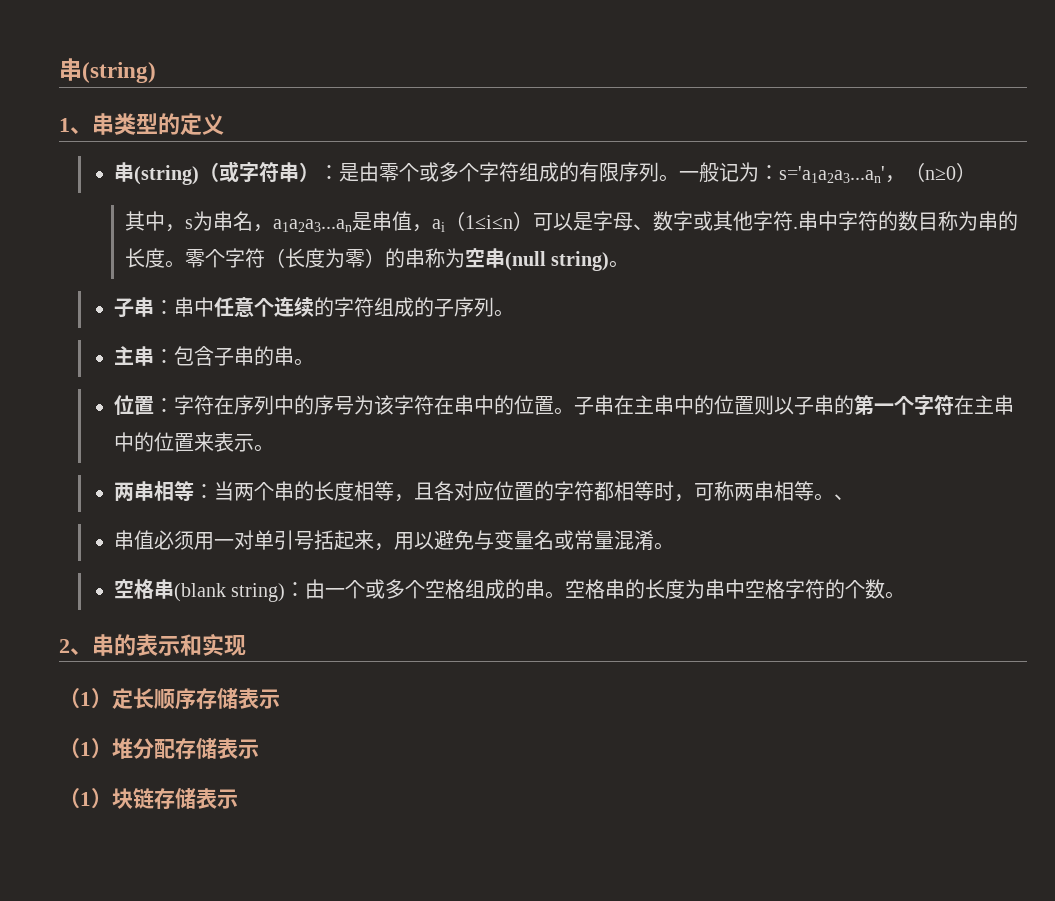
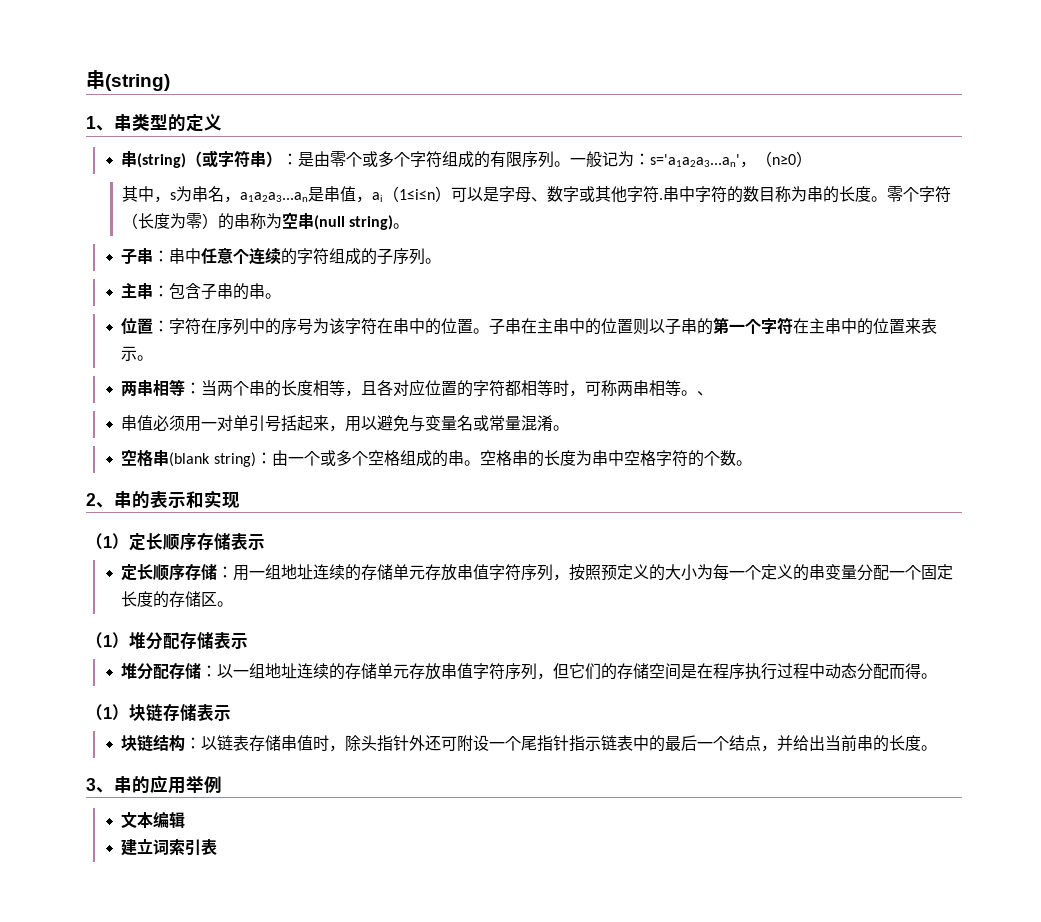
+ 定长顺序存储：用一组地址连续的存储单元存放串值字符序列，按照预定义的大小为每一个定义的串变量分配一个固定长度的存储区。
+ 堆分配存储：以一组地址连续的存储单元存放串值字符序列，但它们的存储空间是在程序执行过程中动态分配而得。
+ 块链结构：以链表存储串值时，除头指针外还可附设一个尾指针指示链表中的最后一个结点，并给出当前串的长度。
+ 3、串的应用举例
+ 文本编辑
+ 建立词索引表

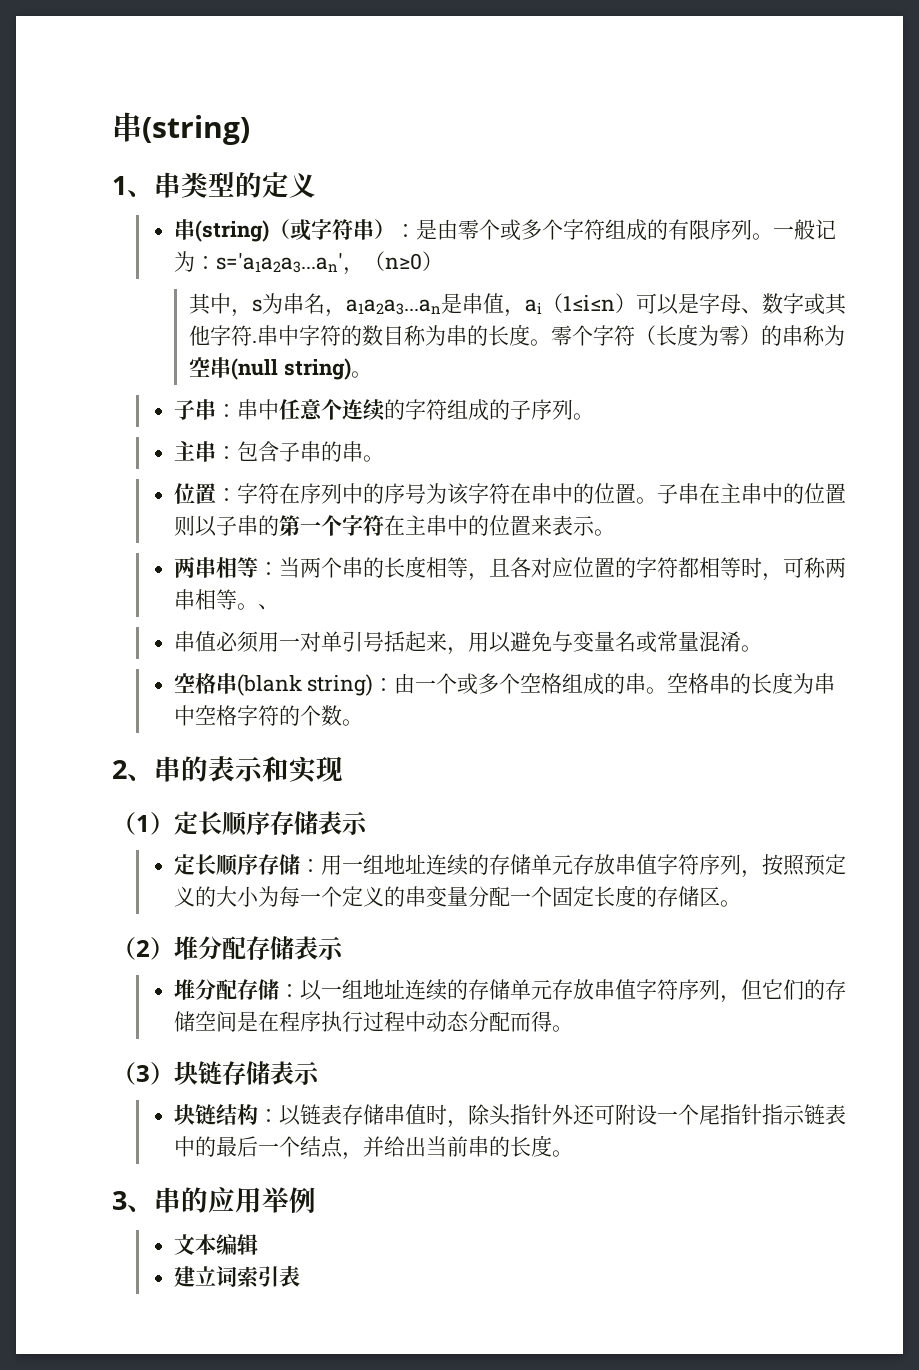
- （1）堆分配存储表示
+ （2）堆分配存储表示
- （1）块链存储表示
+ （3）块链存储表示

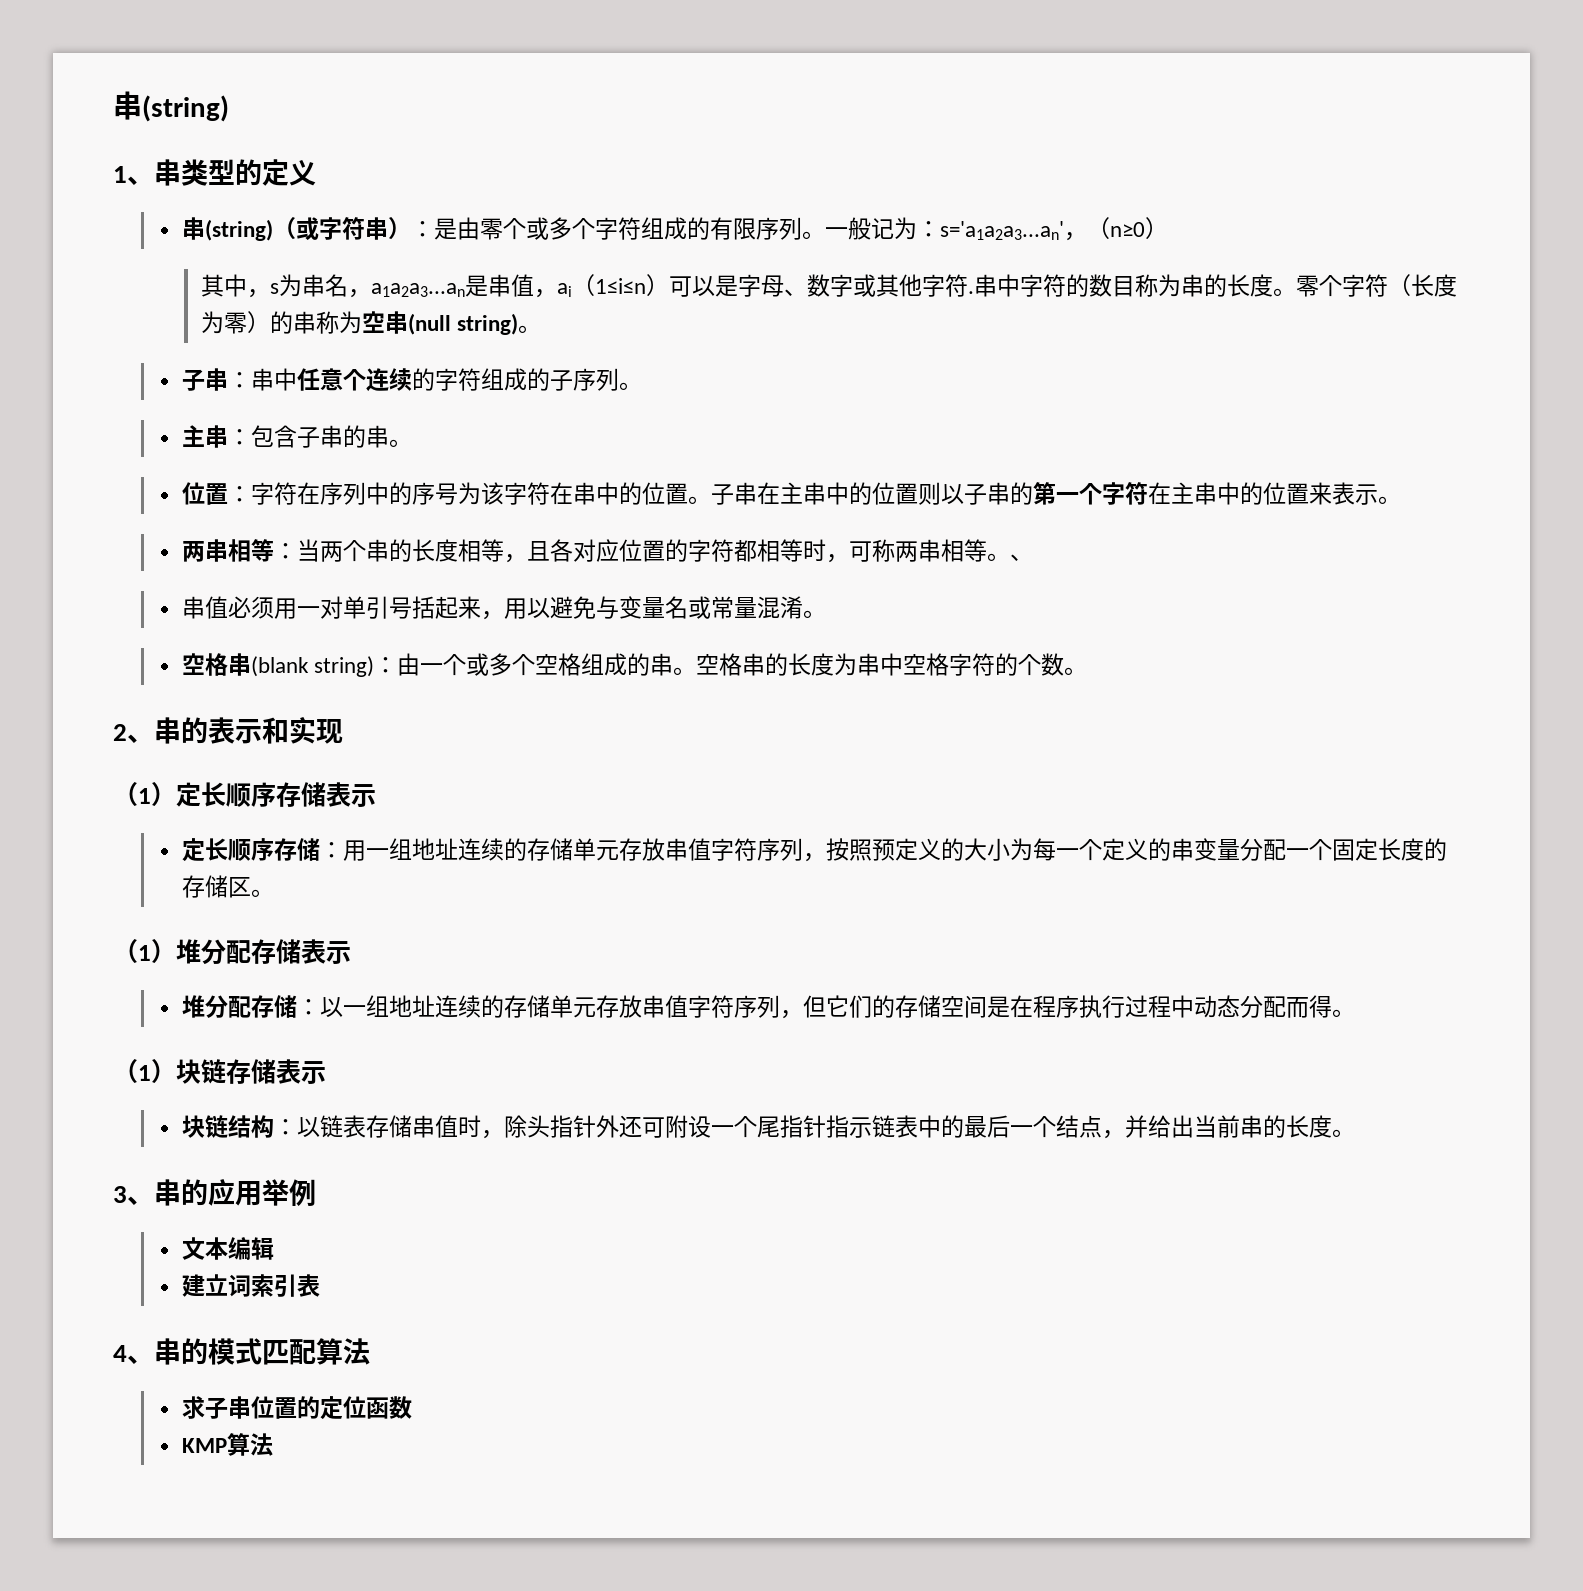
- （2）堆分配存储表示
+ （1）堆分配存储表示
- （3）块链存储表示
+ （1）块链存储表示
+ 4、串的模式匹配算法
+ 求子串位置的定位函数
+ KMP算法

